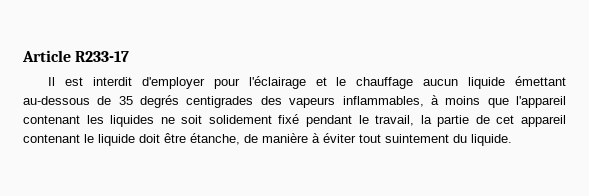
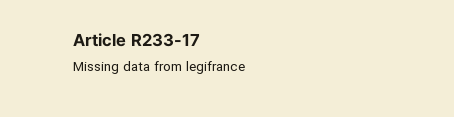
- Il est interdit d'employer pour l'éclairage et le chauffage aucun liquide émettant au-dessous de 35 degrés centigrades des vapeurs inflammables, à moins que l'appareil contenant les liquides ne soit solidement fixé pendant le travail, la partie de cet appareil contenant le liquide doit être étanche, de manière à éviter tout suintement du liquide.
+ Missing data from legifrance

